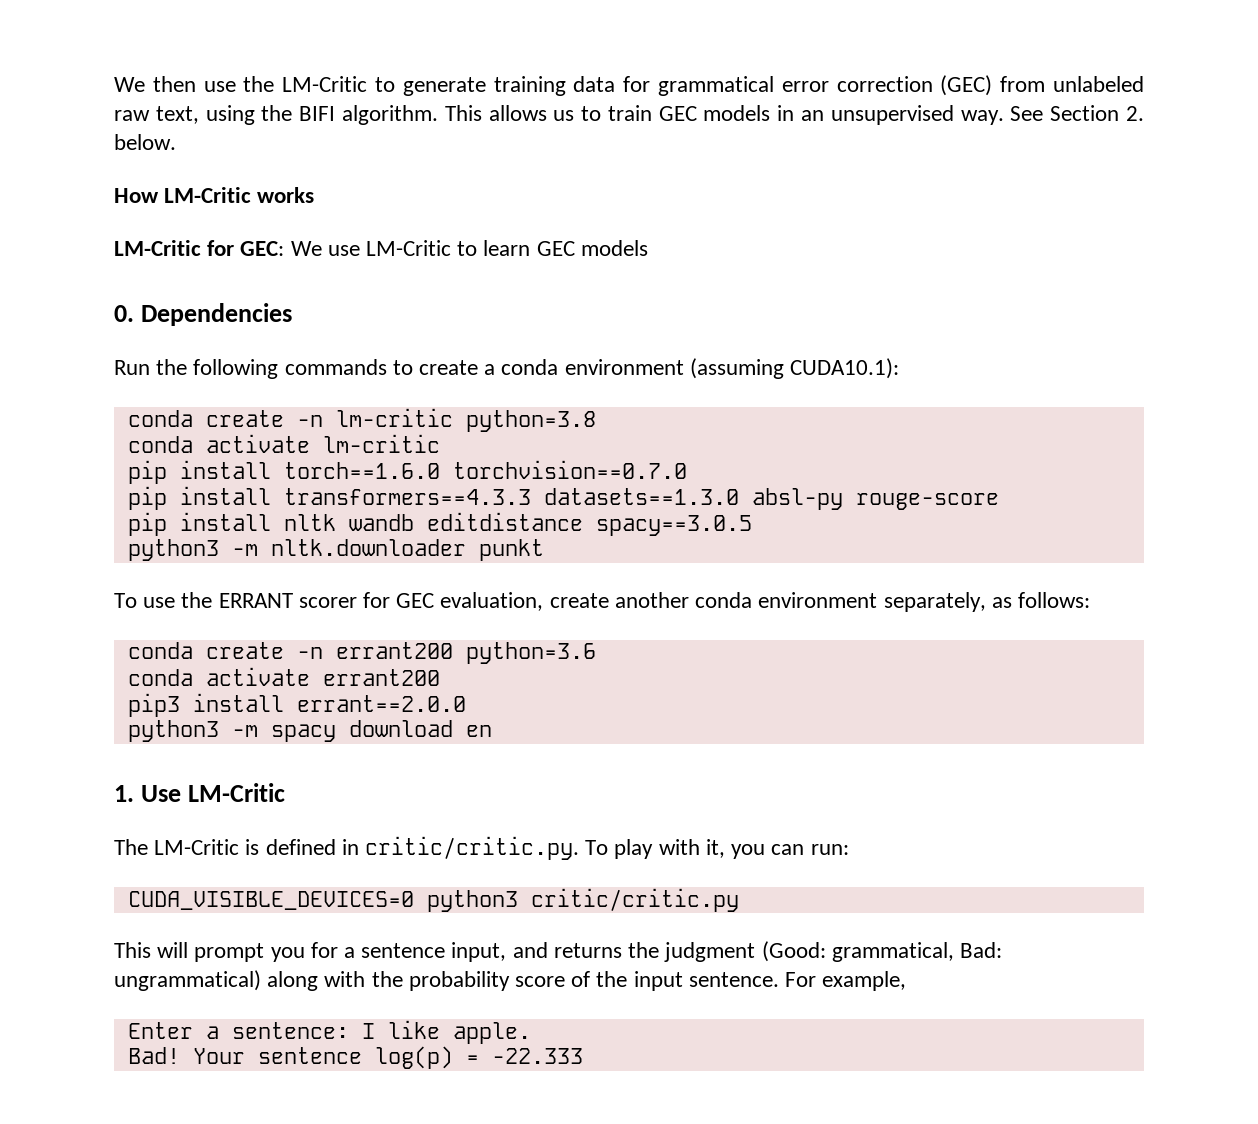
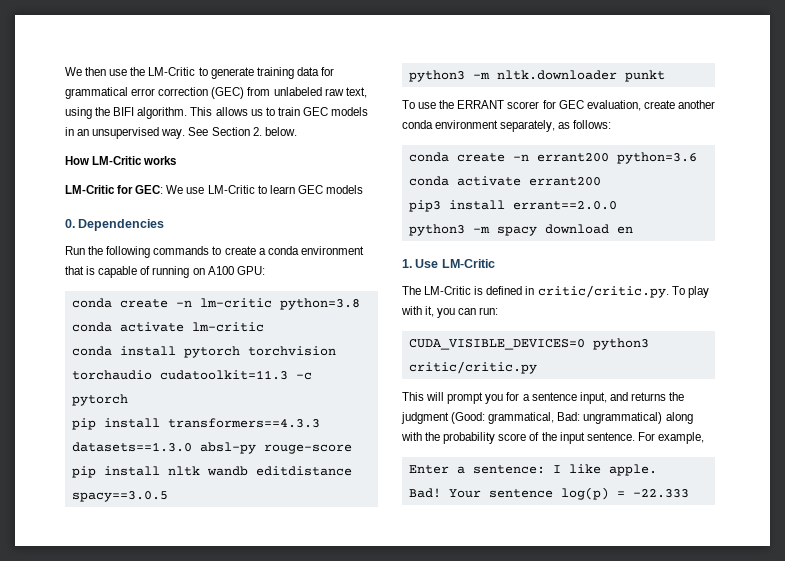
- Run the following commands to create a conda environment (assuming CUDA10.1):
+ Run the following commands to create a conda environment that is capable of running on A100 GPU:
- pip install torch==1.6.0 torchvision==0.7.0
+ conda install pytorch torchvision torchaudio cudatoolkit=11.3 -c pytorch

